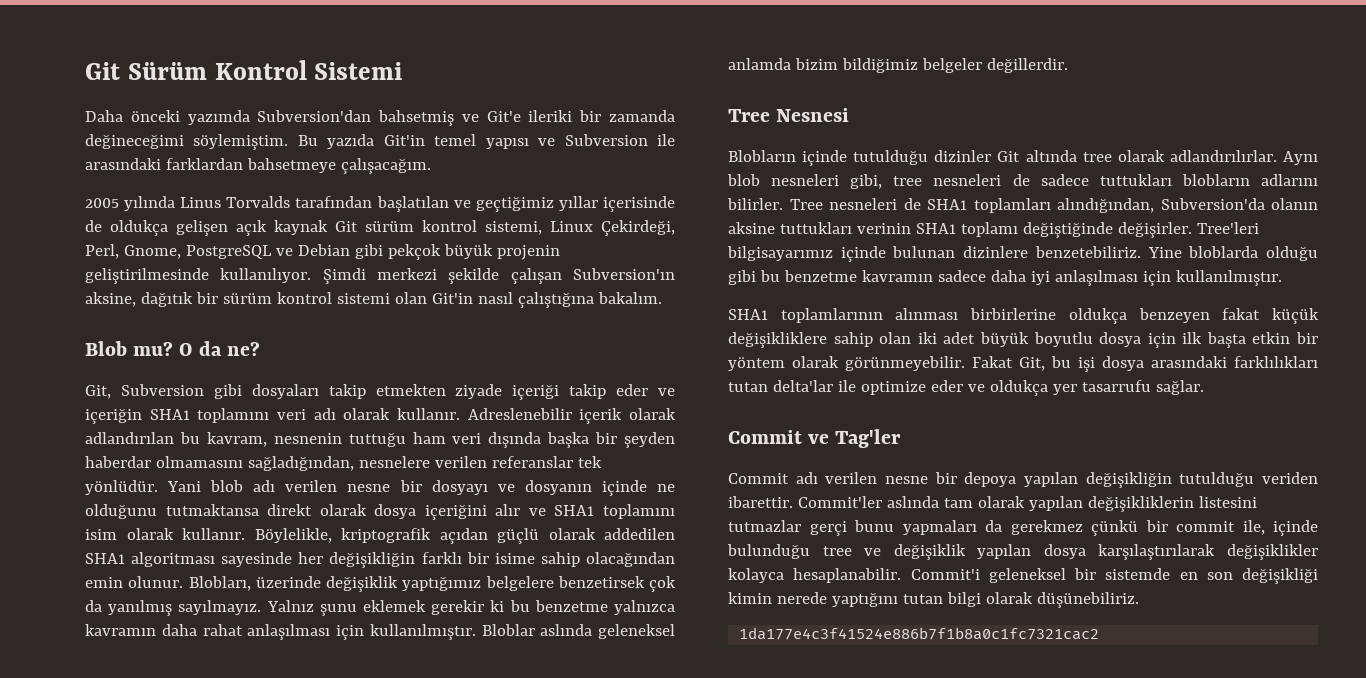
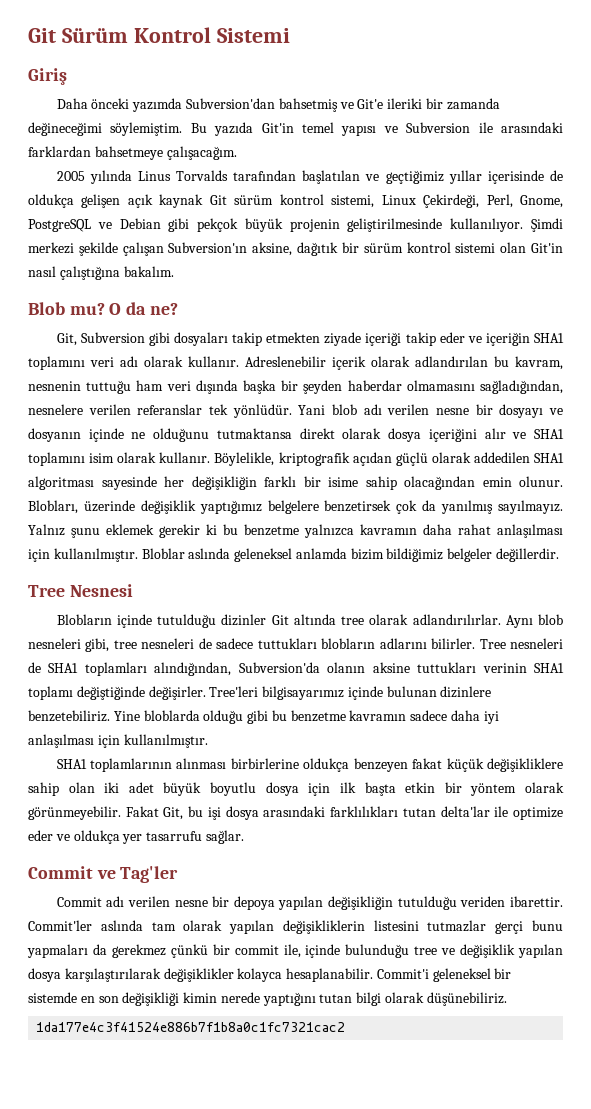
+ Giriş

